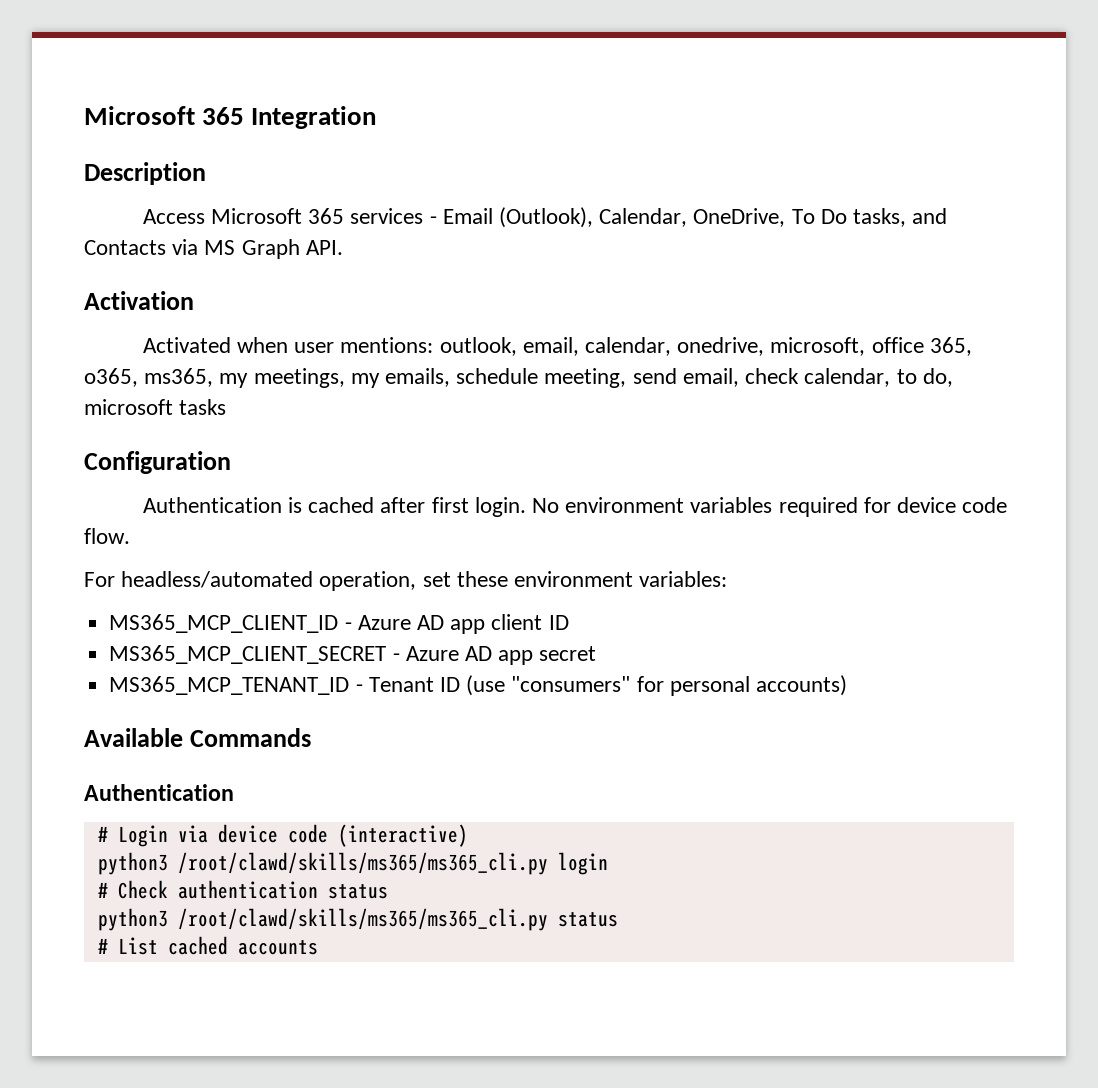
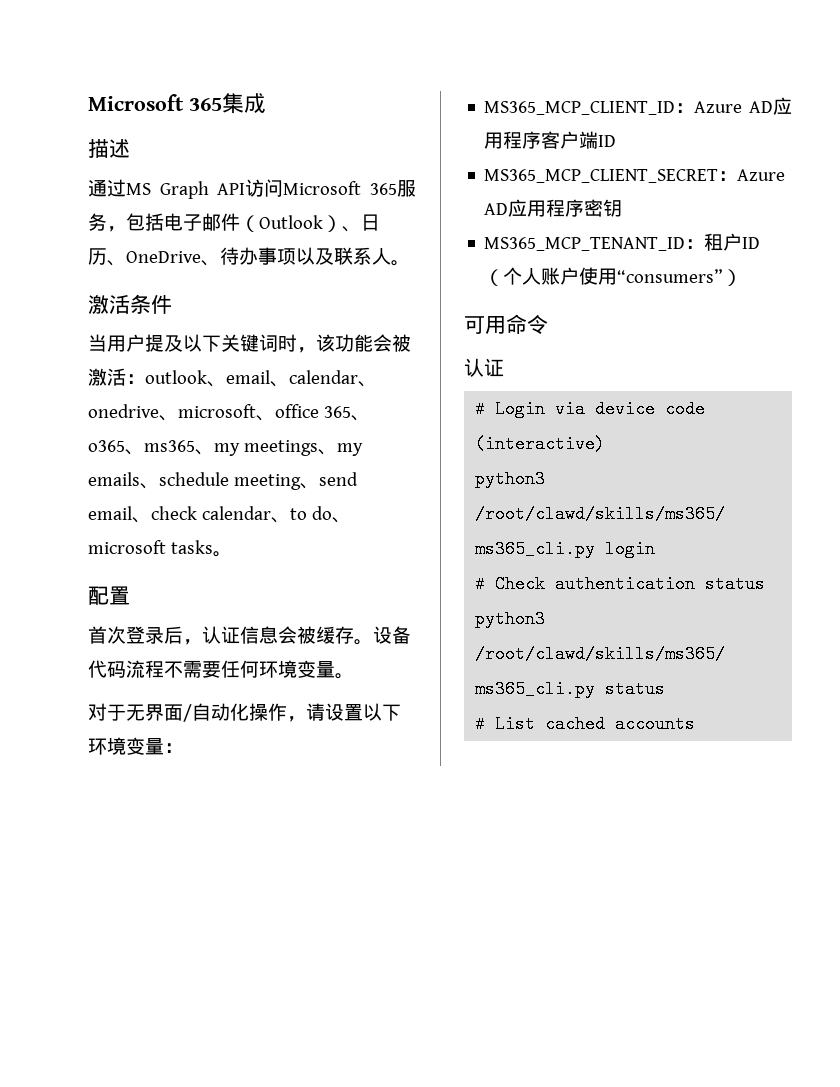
- Microsoft 365 Integration
- Description
- Access Microsoft 365 services - Email (Outlook), Calendar, OneDrive, To Do tasks, and Contacts via MS Graph API.
- Activation
- Activated when user mentions: outlook, email, calendar, onedrive, microsoft, office 365, o365, ms365, my meetings, my emails, schedule meeting, send email, check calendar, to do, microsoft tasks
- Configuration
- Authentication is cached after first login. No environment variables required for device code flow.
- For headless/automated operation, set these environment variables:
+ Microsoft 365集成
+ 描述
+ 通过MS Graph API访问Microsoft 365服务，包括电子邮件（Outlook）、日历、OneDrive、待办事项以及联系人。
+ 激活条件
+ 当用户提及以下关键词时，该功能会被激活：outlook、email、calendar、onedrive、microsoft、office 365、o365、ms365、my meetings、my emails、schedule meeting、send email、check calendar、to do、microsoft tasks。
+ 配置
+ 首次登录后，认证信息会被缓存。设备代码流程不需要任何环境变量。
+ 对于无界面/自动化操作，请设置以下环境变量：
- MS365_MCP_CLIENT_ID - Azure AD app client ID
+ MS365_MCP_CLIENT_ID：Azure AD应用程序客户端ID
- MS365_MCP_CLIENT_SECRET - Azure AD app secret
- MS365_MCP_TENANT_ID - Tenant ID (use "consumers" for personal accounts)
- Available Commands
- Authentication
+ MS365_MCP_CLIENT_SECRET：Azure AD应用程序密钥
+ MS365_MCP_TENANT_ID：租户ID（个人账户使用“consumers”）
+ 可用命令
+ 认证

